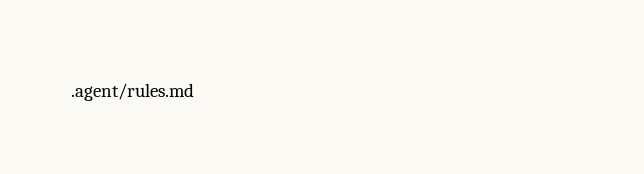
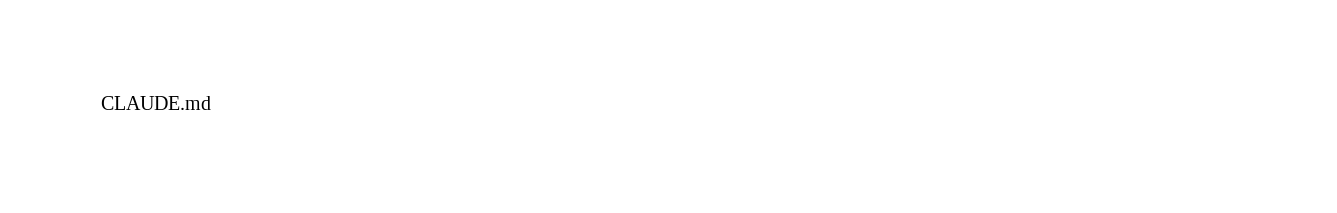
- .agent/rules.md
+ CLAUDE.md

